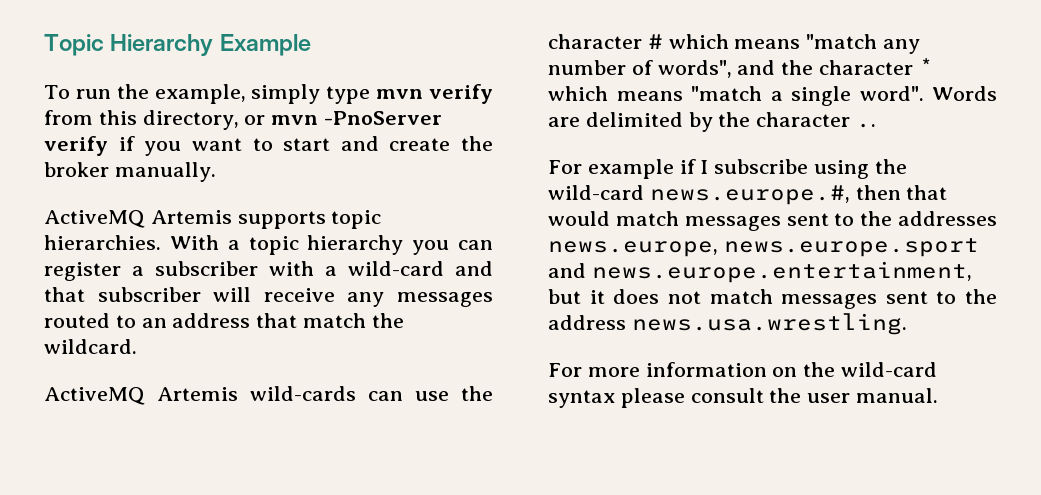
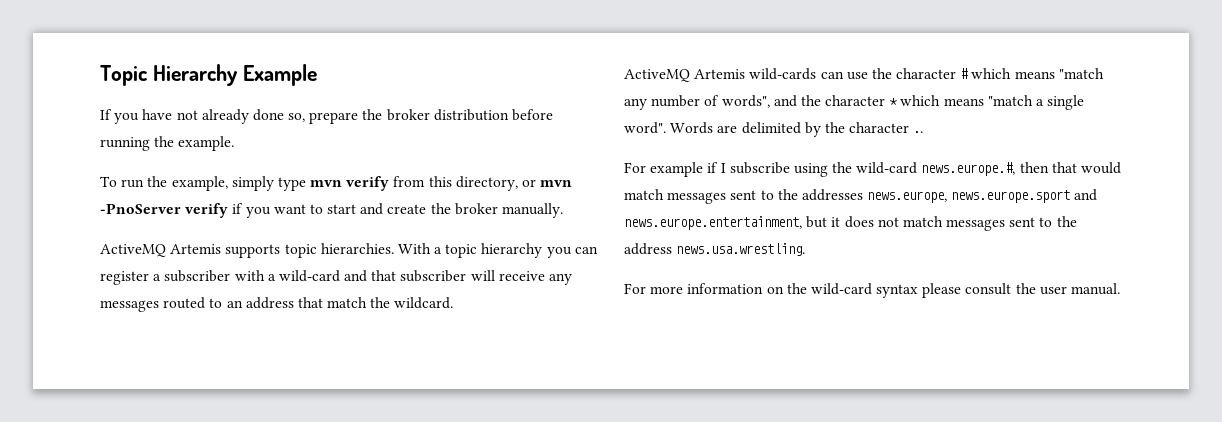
+ If you have not already done so, prepare the broker distribution before running the example.

